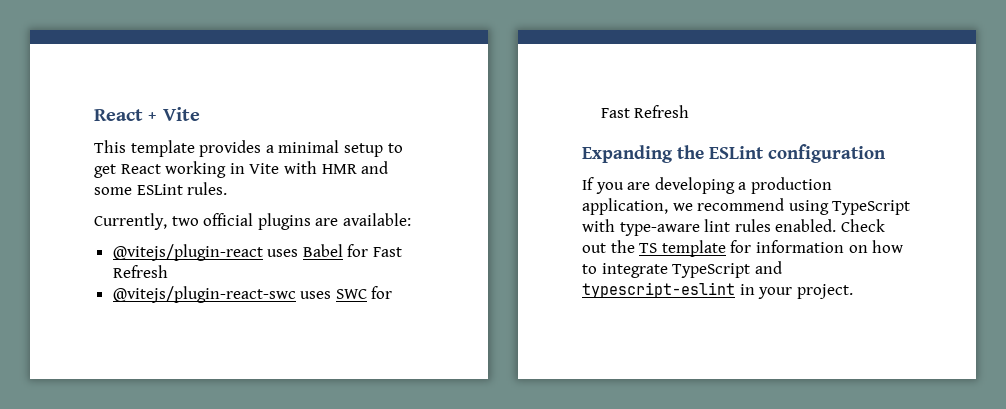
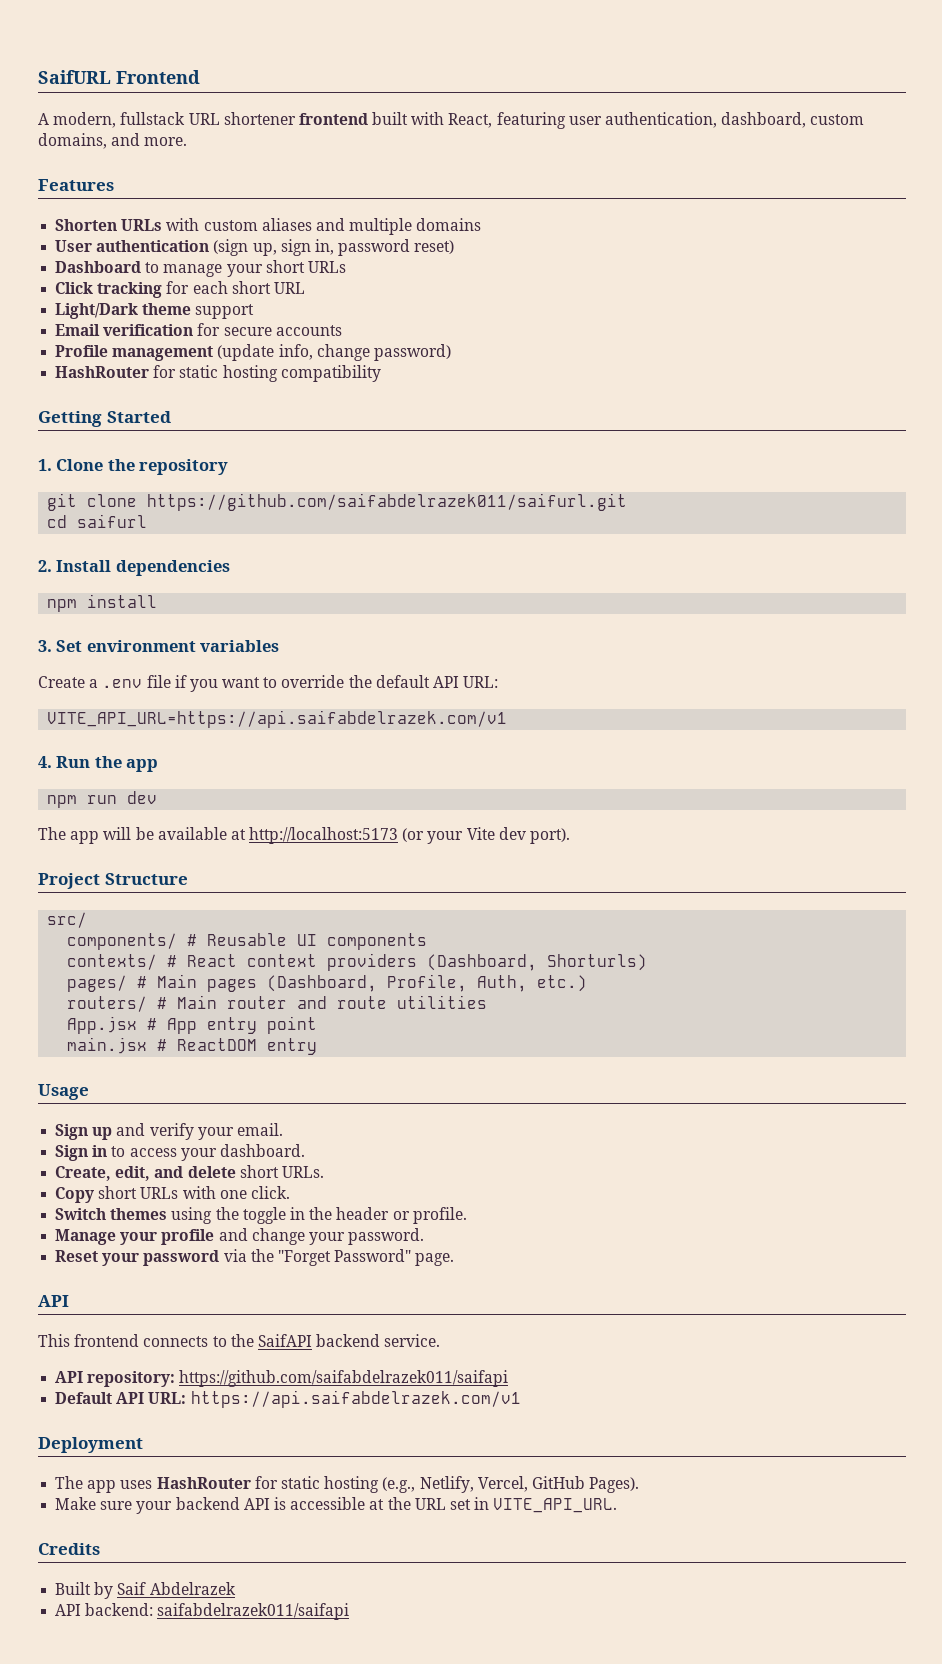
- React + Vite
- This template provides a minimal setup to get React working in Vite with HMR and some ESLint rules.
- Currently, two official plugins are available:
- @vitejs/plugin-react uses Babel for Fast Refresh
- @vitejs/plugin-react-swc uses SWC for Fast Refresh
- Expanding the ESLint configuration
- If you are developing a production application, we recommend using TypeScript with type-aware lint rules enabled. Check out the TS template for information on how to integrate TypeScript and typescript-eslint in your project.
+ SaifURL Frontend
+ A modern, fullstack URL shortener frontend built with React, featuring user authentication, dashboard, custom domains, and more.
+ Features
+ Shorten URLs with custom aliases and multiple domains
+ User authentication (sign up, sign in, password reset)
+ Dashboard to manage your short URLs
+ Click tracking for each short URL
+ Light/Dark theme support
+ Email verification for secure accounts
+ Profile management (update info, change password)
+ HashRouter for static hosting compatibility
+ Getting Started
+ 1. Clone the repository
+ git clone https://github.com/saifabdelrazek011/saifurl.git
+ cd saifurl
+ 2. Install dependencies
+ npm install
+ 3. Set environment variables
+ Create a .env file if you want to override the default API URL:
+ VITE_API_URL=https://api.saifabdelrazek.com/v1
+ 4. Run the app
+ npm run dev
+ The app will be available at http://localhost:5173 (or your Vite dev port).
+ Project Structure
+ src/
+ components/ # Reusable UI components
+ contexts/ # React context providers (Dashboard, Shorturls)
+ pages/ # Main pages (Dashboard, Profile, Auth, etc.)
+ routers/ # Main router and route utilities
+ App.jsx # App entry point
+ main.jsx # ReactDOM entry
+ Usage
+ Sign up and verify your email.
+ Sign in to access your dashboard.
+ Create, edit, and delete short URLs.
+ Copy short URLs with one click.
+ Switch themes using the toggle in the header or profile.
+ Manage your profile and change your password.
+ Reset your password via the "Forget Password" page.
+ API
+ This frontend connects to the SaifAPI backend service.
+ API repository: https://github.com/saifabdelrazek011/saifapi
+ Default API URL: https://api.saifabdelrazek.com/v1
+ Deployment
+ The app uses HashRouter for static hosting (e.g., Netlify, Vercel, GitHub Pages).
+ Make sure your backend API is accessible at the URL set in VITE_API_URL.
+ Credits
+ Built by Saif Abdelrazek
+ API backend: saifabdelrazek011/saifapi

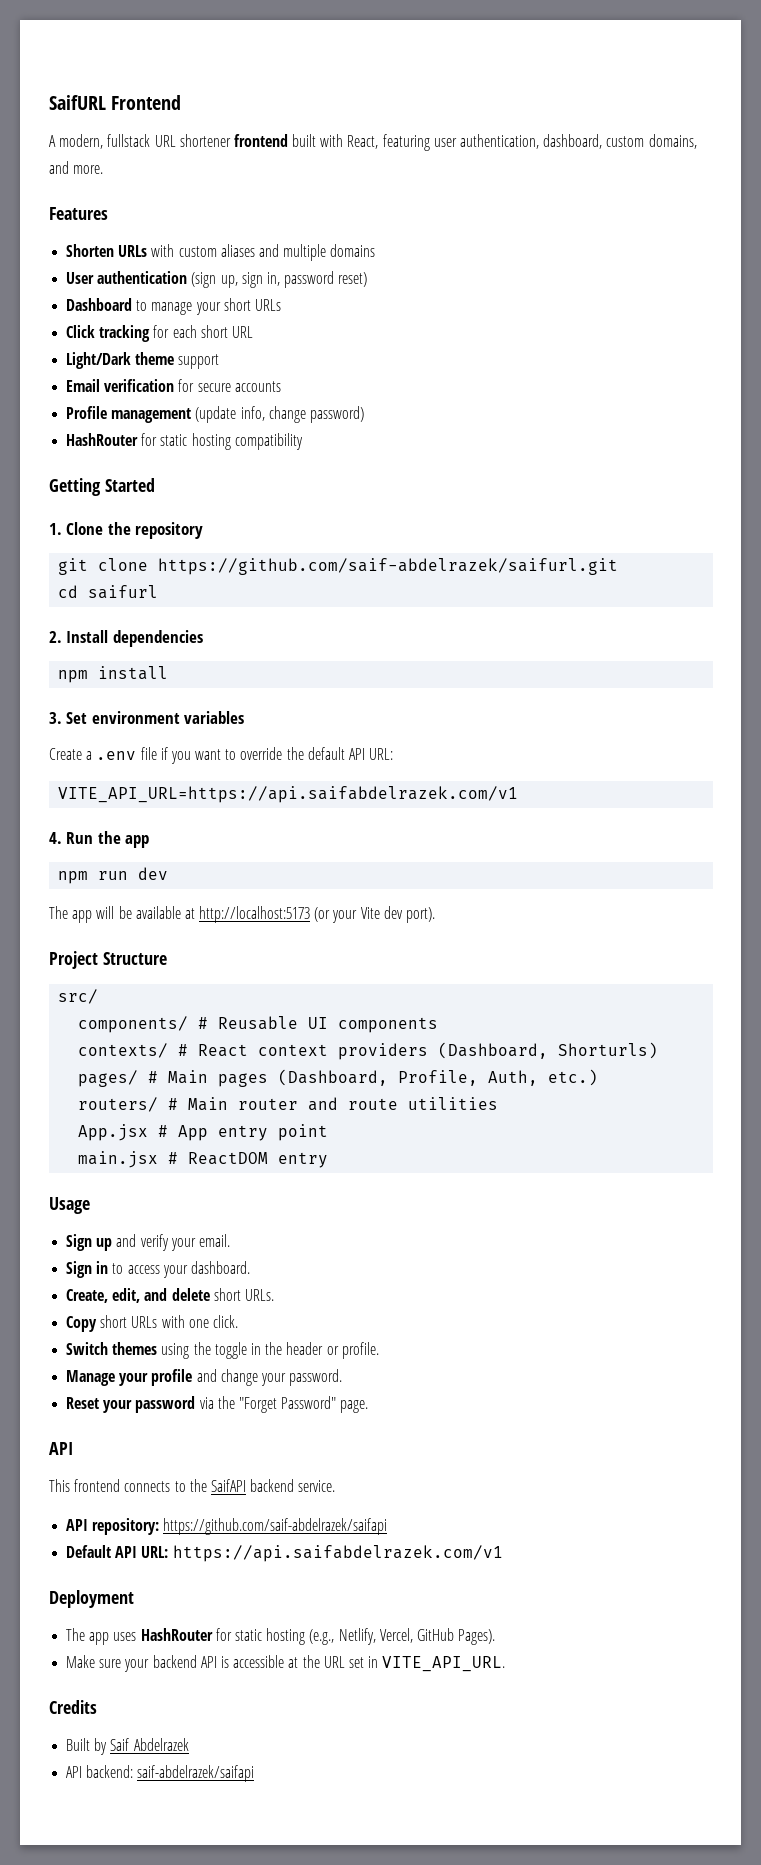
- git clone https://github.com/saifabdelrazek011/saifurl.git
+ git clone https://github.com/saif-abdelrazek/saifurl.git
- API repository: https://github.com/saifabdelrazek011/saifapi
+ API repository: https://github.com/saif-abdelrazek/saifapi
- API backend: saifabdelrazek011/saifapi
+ API backend: saif-abdelrazek/saifapi

